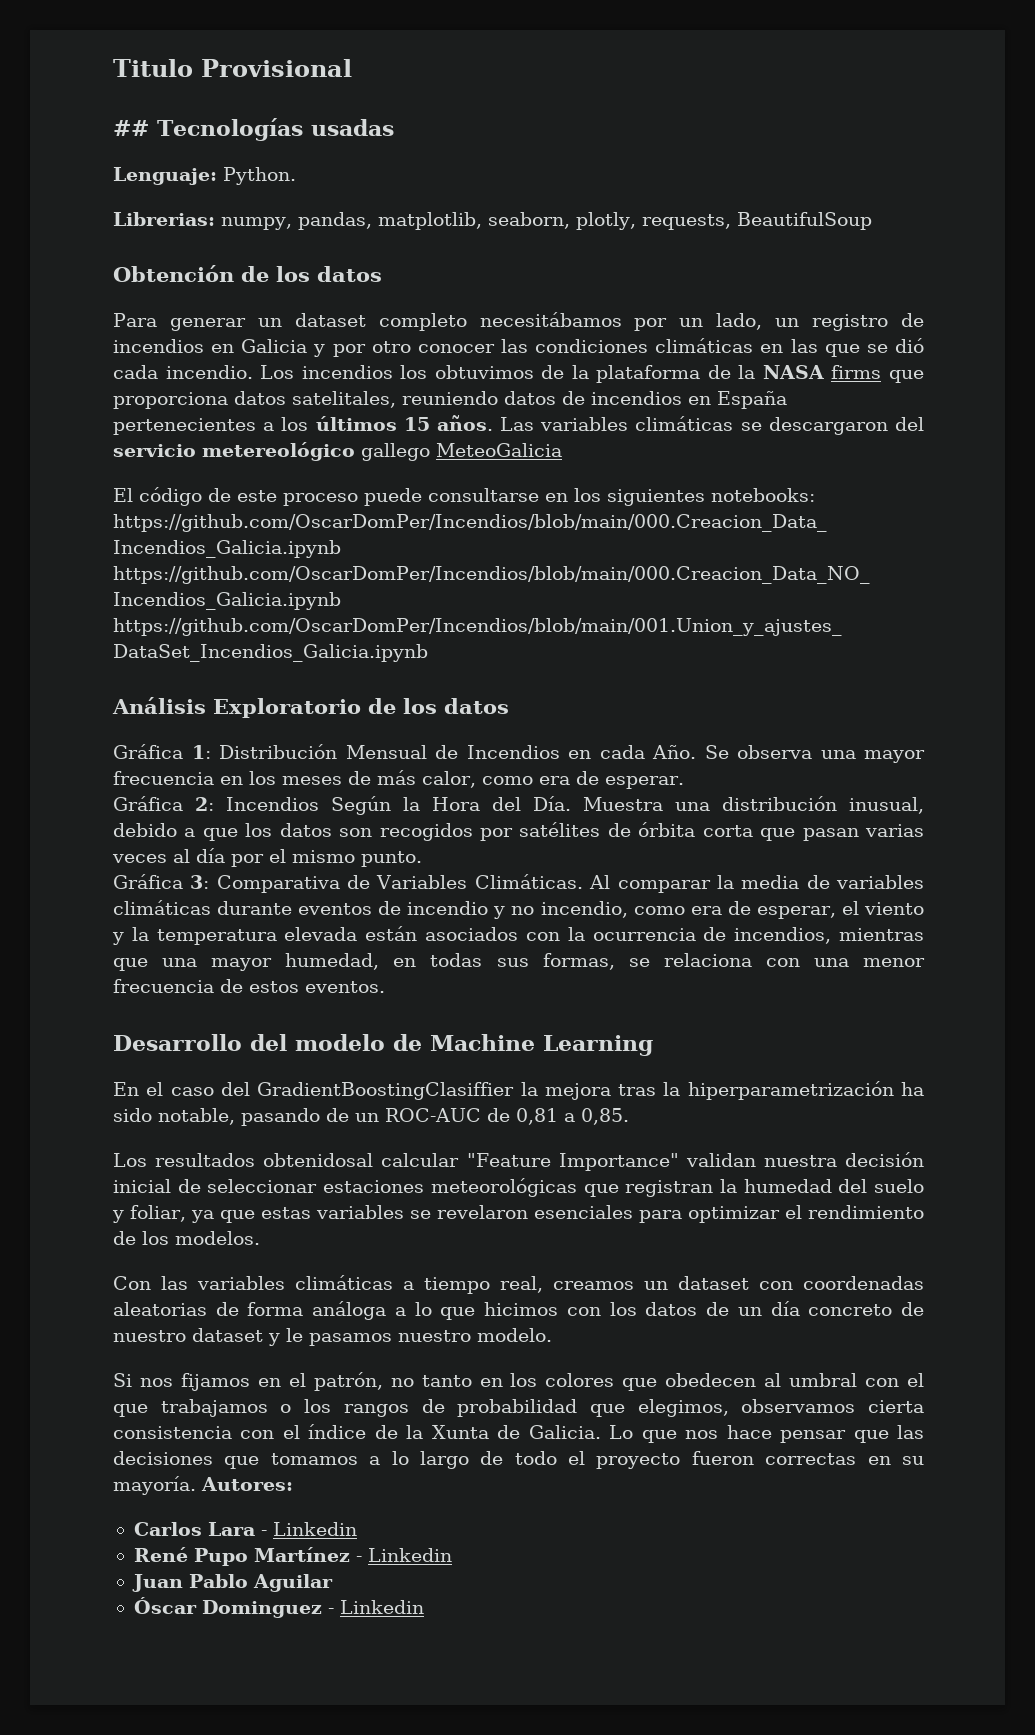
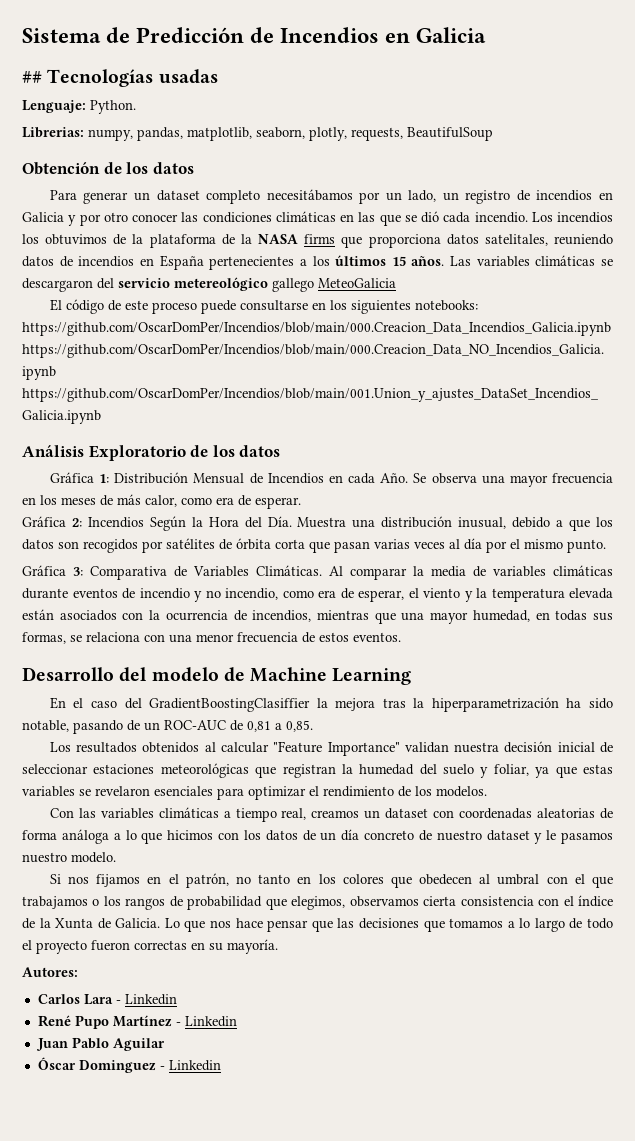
- Titulo Provisional
+ Sistema de Predicción de Incendios en Galicia
- Los resultados obtenidosal calcular "Feature Importance" validan nuestra decisión inicial de seleccionar estaciones meteorológicas que registran la humedad del suelo y foliar, ya que estas variables se revelaron esenciales para optimizar el rendimiento de los modelos.
+ Los resultados obtenidos al calcular "Feature Importance" validan nuestra decisión inicial de seleccionar estaciones meteorológicas que registran la humedad del suelo y foliar, ya que estas variables se revelaron esenciales para optimizar el rendimiento de los modelos.
- Lo que nos hace pensar que las decisiones que tomamos a lo largo de todo el proyecto fueron correctas en su mayoría. Autores:
+ Lo que nos hace pensar que las decisiones que tomamos a lo largo de todo el proyecto fueron correctas en su mayoría.
+ Autores:

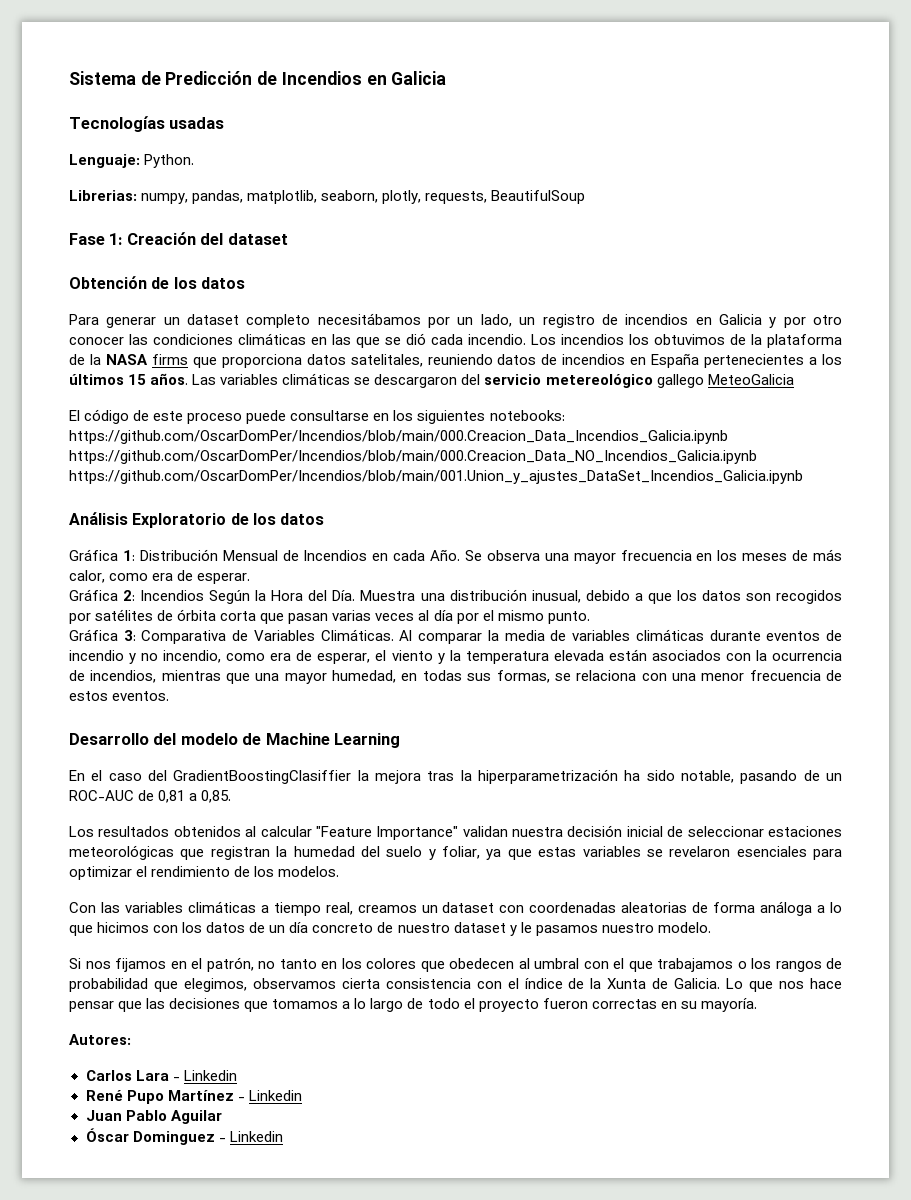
- ## Tecnologías usadas
+ Tecnologías usadas
+ Fase 1: Creación del dataset

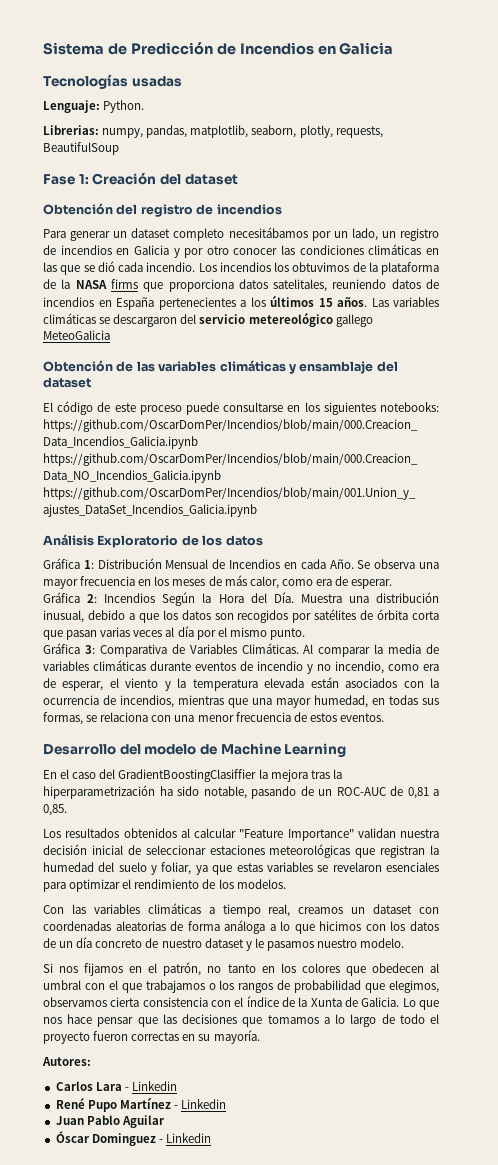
- Obtención de los datos
+ Obtención del registro de incendios
+ Obtención de las variables climáticas y ensamblaje del dataset

